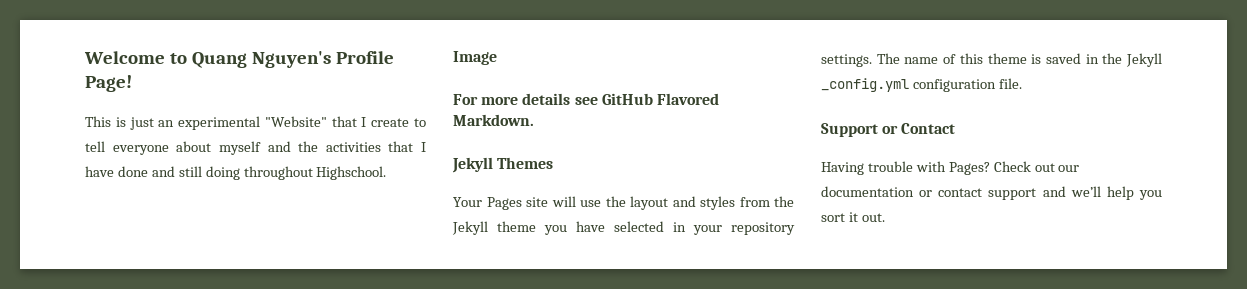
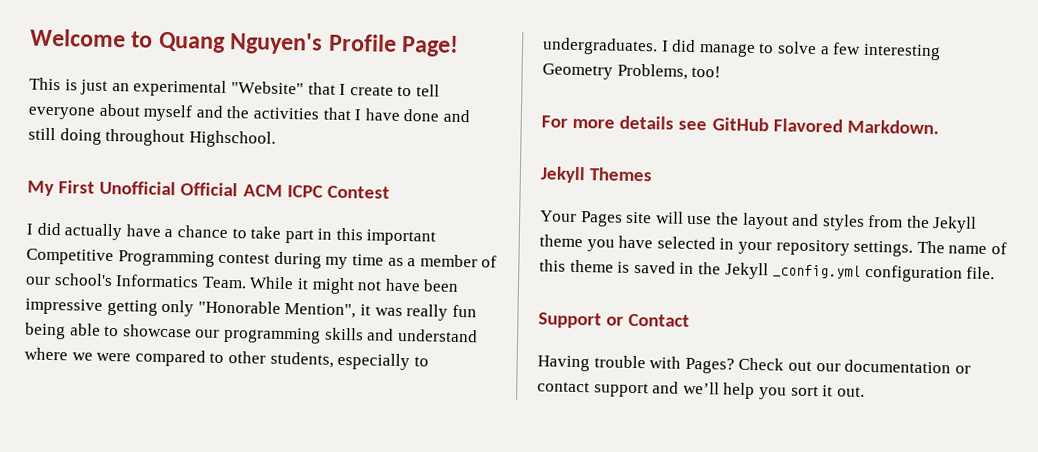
- Image
+ My First Unofficial Official ACM ICPC Contest
+ I did actually have a chance to take part in this important Competitive Programming contest during my time as a member of our school's Informatics Team. While it might not have been impressive getting only "Honorable Mention", it was really fun being able to showcase our programming skills and understand where we were compared to other students, especially to undergraduates. I did manage to solve a few interesting Geometry Problems, too!

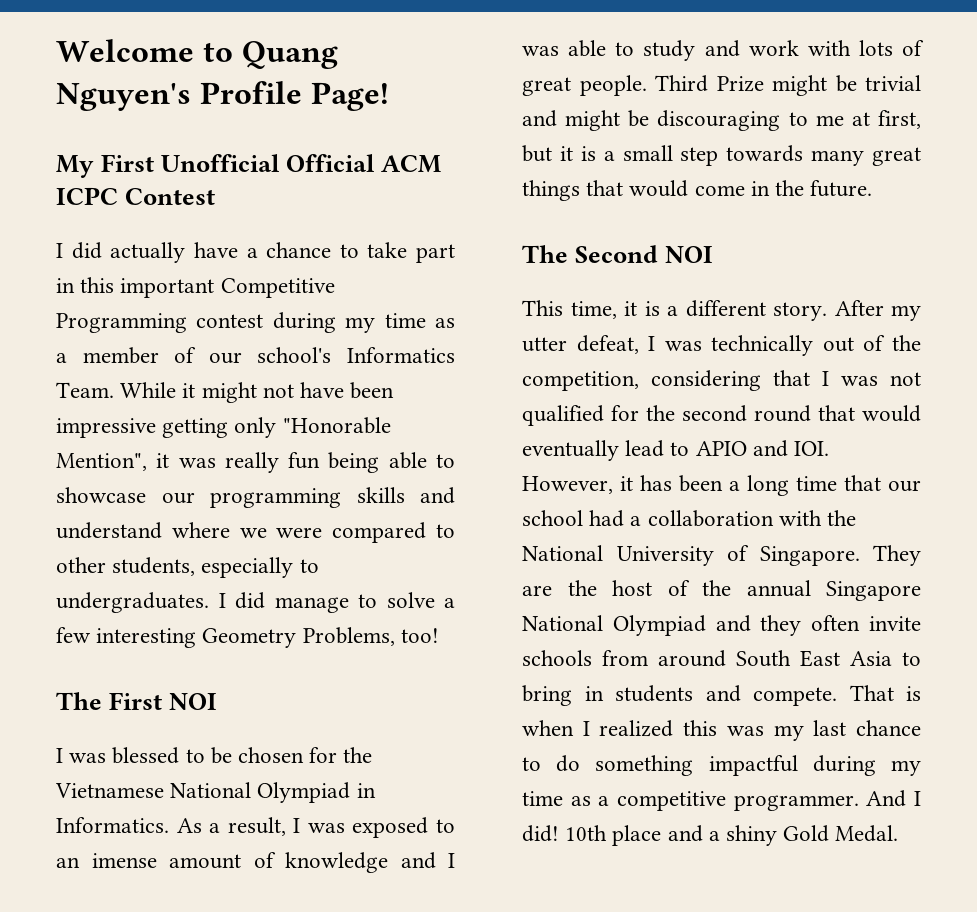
- This is just an experimental "Website" that I create to tell everyone about myself and the activities that I have done and still doing throughout Highschool.
- For more details see GitHub Flavored Markdown.
- Jekyll Themes
- Your Pages site will use the layout and styles from the Jekyll theme you have selected in your repository settings. The name of this theme is saved in the Jekyll _config.yml configuration file.
- Support or Contact
- Having trouble with Pages? Check out our documentation or contact support and we’ll help you sort it out.
+ The First NOI
+ I was blessed to be chosen for the Vietnamese National Olympiad in Informatics. As a result, I was exposed to an imense amount of knowledge and I was able to study and work with lots of great people. Third Prize might be trivial and might be discouraging to me at first, but it is a small step towards many great things that would come in the future.
+ The Second NOI
+ This time, it is a different story. After my utter defeat, I was technically out of the competition, considering that I was not qualified for the second round that would eventually lead to APIO and IOI. However, it has been a long time that our school had a collaboration with the National University of Singapore. They are the host of the annual Singapore National Olympiad and they often invite schools from around South East Asia to bring in students and compete. That is when I realized this was my last chance to do something impactful during my time as a competitive programmer. And I did! 10th place and a shiny Gold Medal.

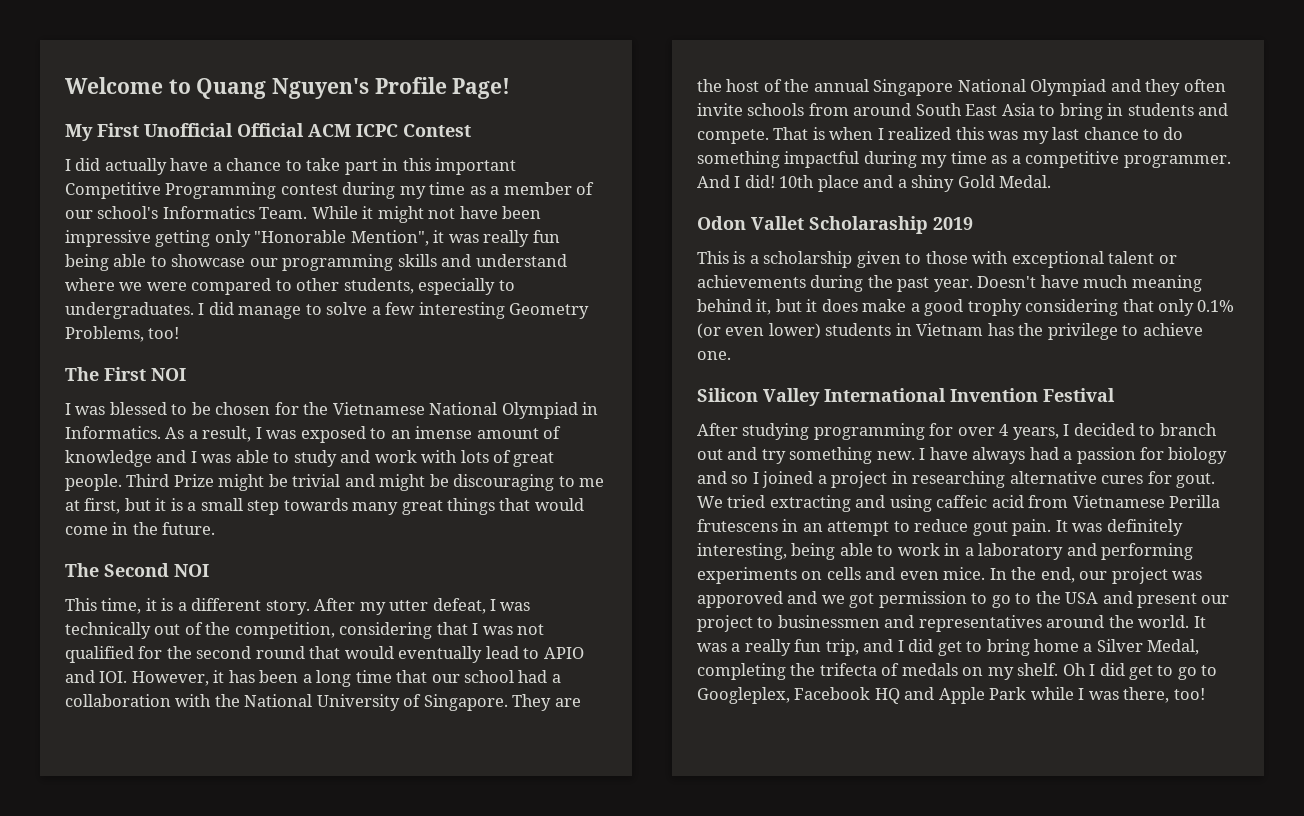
+ Odon Vallet Scholaraship 2019
+ This is a scholarship given to those with exceptional talent or achievements during the past year. Doesn't have much meaning behind it, but it does make a good trophy considering that only 0.1% (or even lower) students in Vietnam has the privilege to achieve one.
+ Silicon Valley International Invention Festival
+ After studying programming for over 4 years, I decided to branch out and try something new. I have always had a passion for biology and so I joined a project in researching alternative cures for gout. We tried extracting and using caffeic acid from Vietnamese Perilla frutescens in an attempt to reduce gout pain. It was definitely interesting, being able to work in a laboratory and performing experiments on cells and even mice. In the end, our project was apporoved and we got permission to go to the USA and present our project to businessmen and representatives around the world. It was a really fun trip, and I did get to bring home a Silver Medal, completing the trifecta of medals on my shelf. Oh I did get to go to Googleplex, Facebook HQ and Apple Park while I was there, too!

